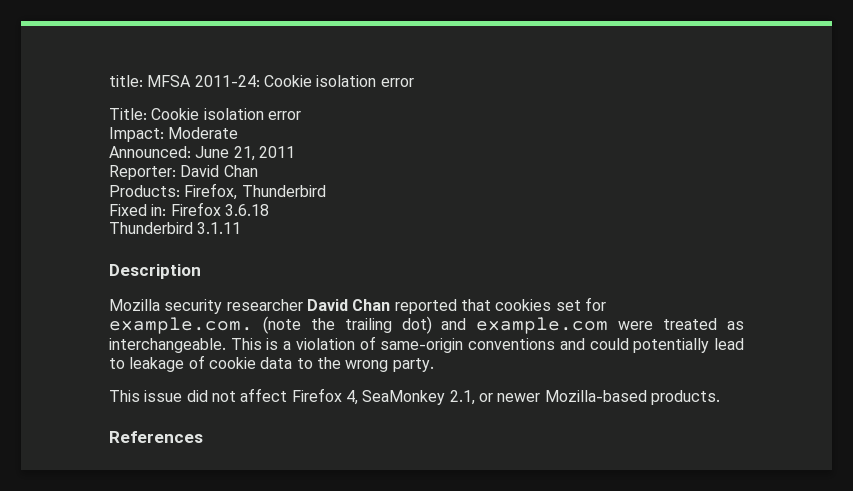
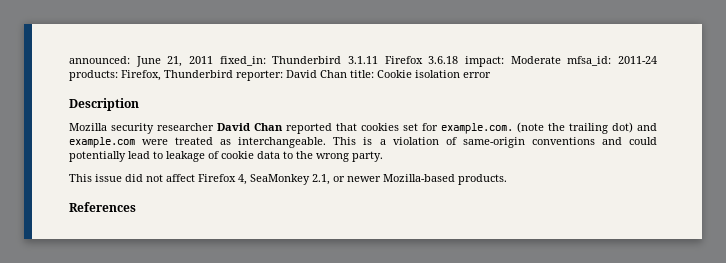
- title: MFSA 2011-24: Cookie isolation error
- Title: Cookie isolation error
- Impact: Moderate
- Announced: June 21, 2011
- Reporter: David Chan
- Products: Firefox, Thunderbird
- Fixed in: Firefox 3.6.18
- Thunderbird 3.1.11
+ announced: June 21, 2011 fixed_in: Thunderbird 3.1.11 Firefox 3.6.18 impact: Moderate mfsa_id: 2011-24 products: Firefox, Thunderbird reporter: David Chan title: Cookie isolation error

